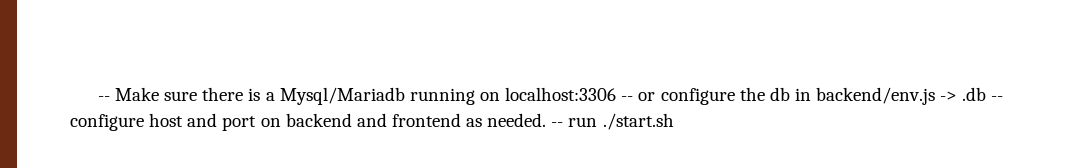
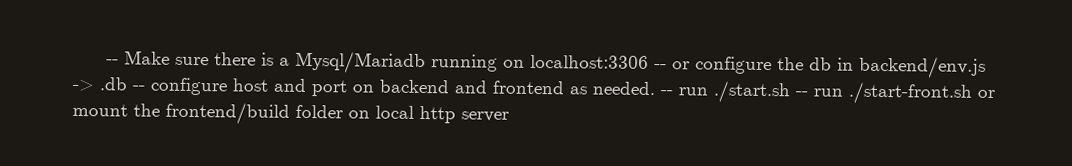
- -- run ./start.sh
+ -- run ./start.sh -- run ./start-front.sh or mount the frontend/build folder on local http server

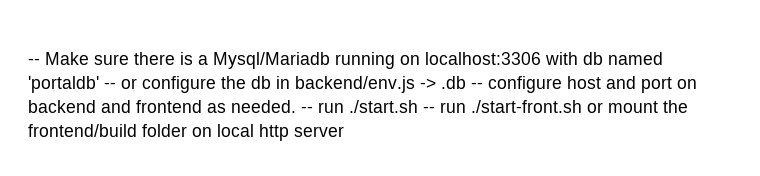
- -- Make sure there is a Mysql/Mariadb running on localhost:3306 -- or configure the db in backend/env.js -> .db -- configure host and port on backend and frontend as needed.
+ -- Make sure there is a Mysql/Mariadb running on localhost:3306 with db named 'portaldb' -- or configure the db in backend/env.js -> .db -- configure host and port on backend and frontend as needed.

